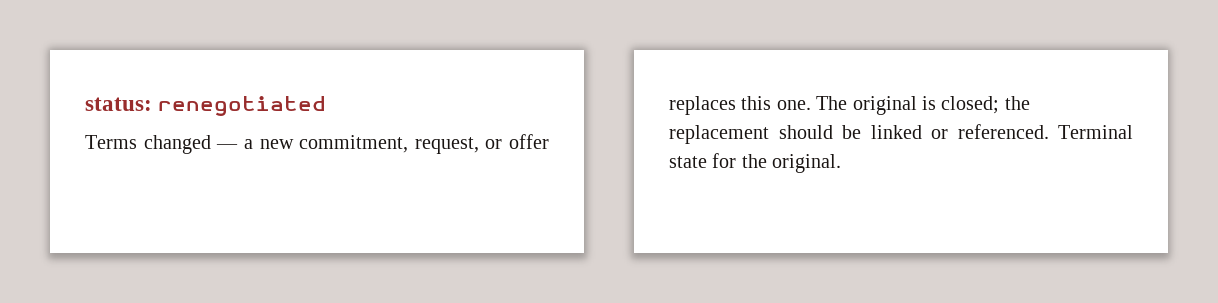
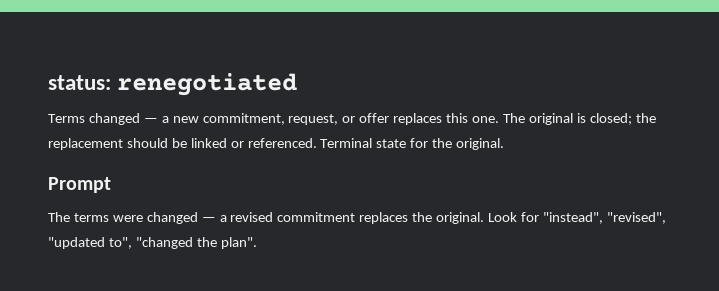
+ Prompt
+ The terms were changed — a revised commitment replaces the original. Look for "instead", "revised", "updated to", "changed the plan".

